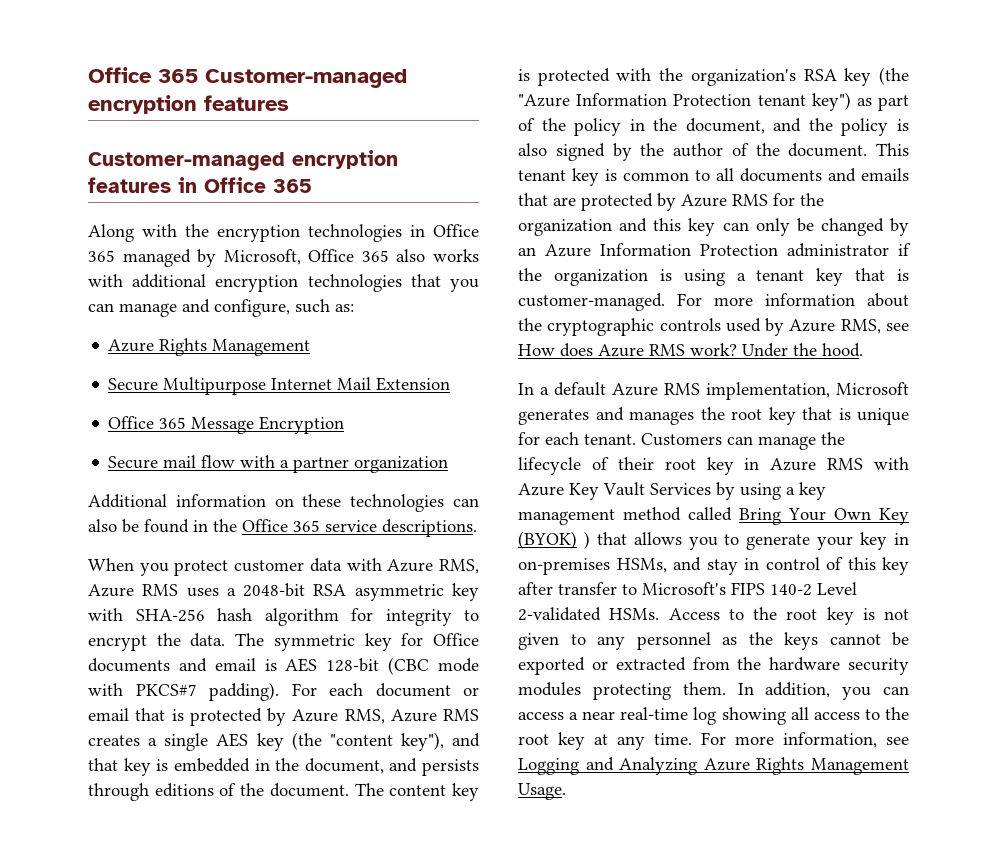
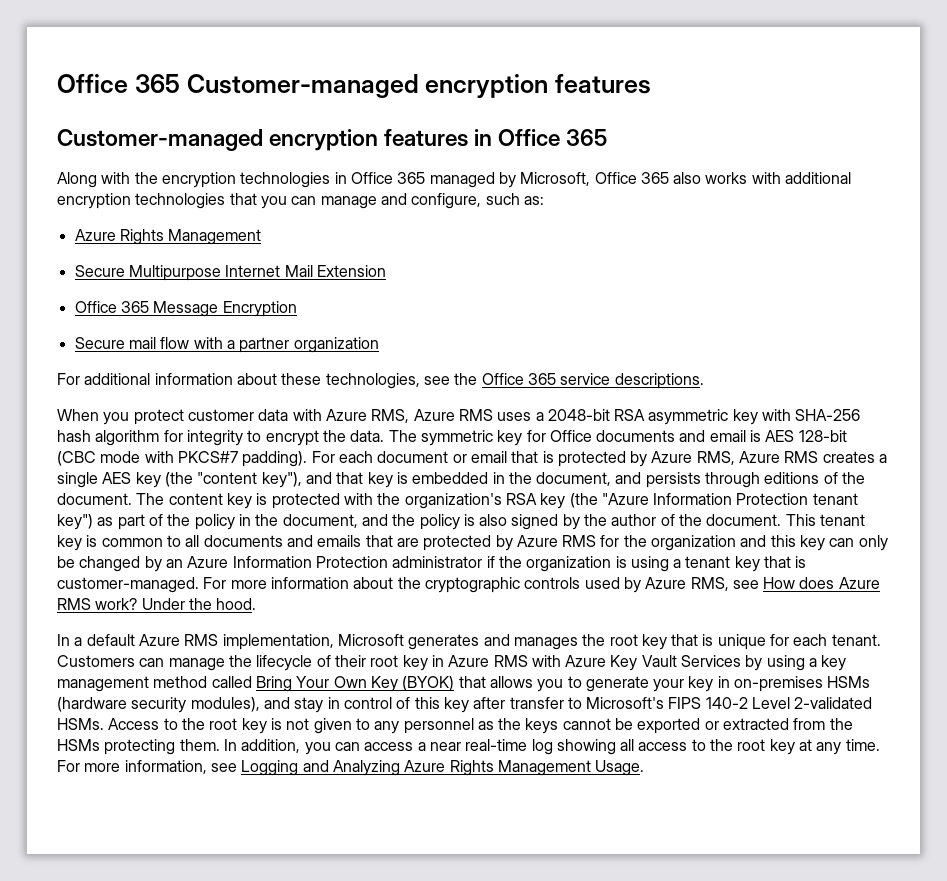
- Additional information on these technologies can also be found in the Office 365 service descriptions.
+ For additional information about these technologies, see the Office 365 service descriptions.
- Customers can manage the lifecycle of their root key in Azure RMS with Azure Key Vault Services by using a key management method called Bring Your Own Key (BYOK) ) that allows you to generate your key in on-premises HSMs, and stay in control of this key after transfer to Microsoft's FIPS 140-2 Level 2-validated HSMs.
+ Customers can manage the lifecycle of their root key in Azure RMS with Azure Key Vault Services by using a key management method called Bring Your Own Key (BYOK) that allows you to generate your key in on-premises HSMs (hardware security modules), and stay in control of this key after transfer to Microsoft's FIPS 140-2 Level 2-validated HSMs.
- Access to the root key is not given to any personnel as the keys cannot be exported or extracted from the hardware security modules protecting them.
+ Access to the root key is not given to any personnel as the keys cannot be exported or extracted from the HSMs protecting them.

